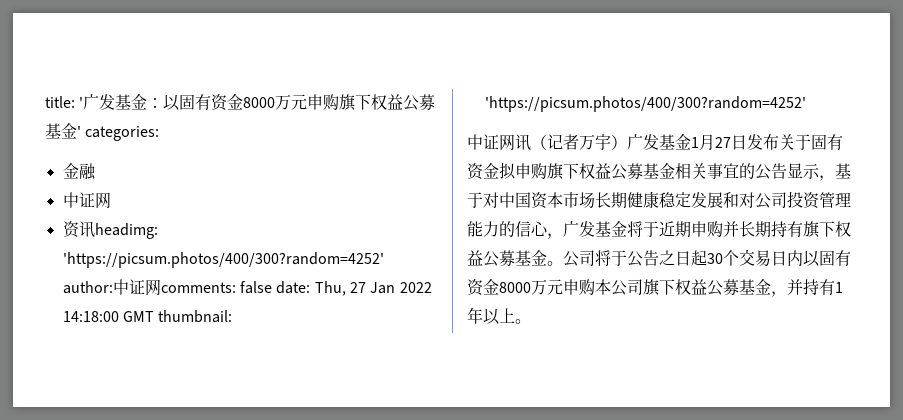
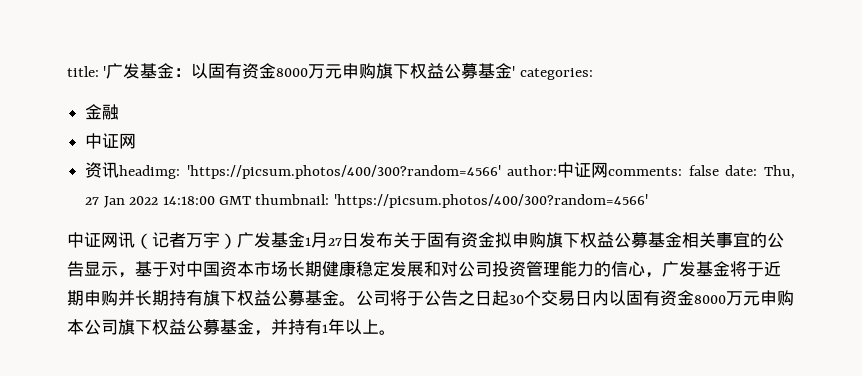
- 资讯headimg: 'https://picsum.photos/400/300?random=4252' author:中证网comments: false date: Thu, 27 Jan 2022 14:18:00 GMT thumbnail: 'https://picsum.photos/400/300?random=4252'
+ 资讯headimg: 'https://picsum.photos/400/300?random=4566' author:中证网comments: false date: Thu, 27 Jan 2022 14:18:00 GMT thumbnail: 'https://picsum.photos/400/300?random=4566'

